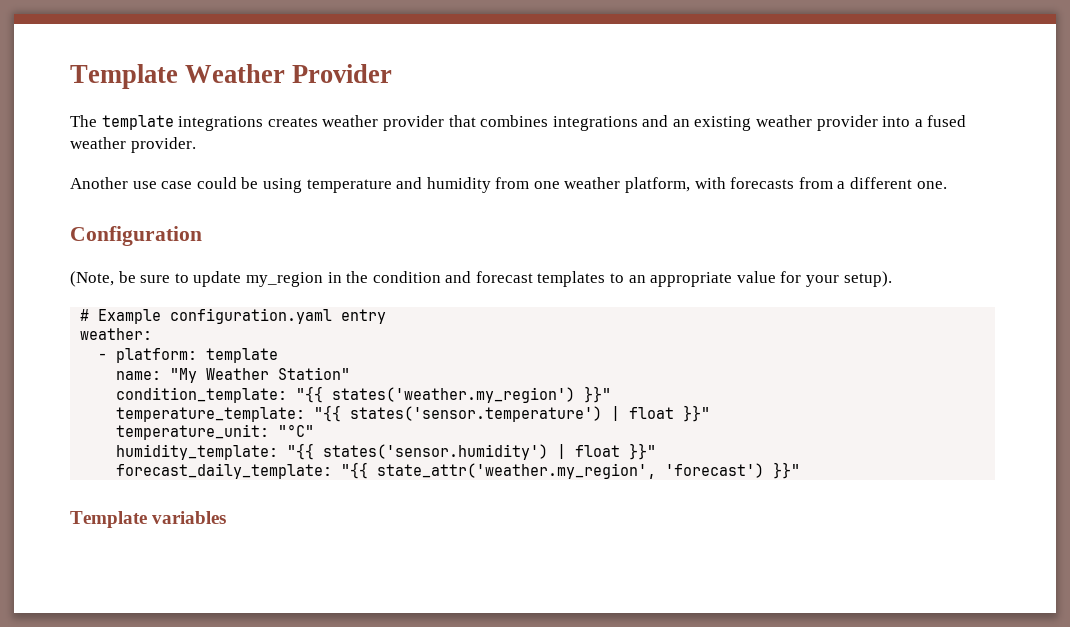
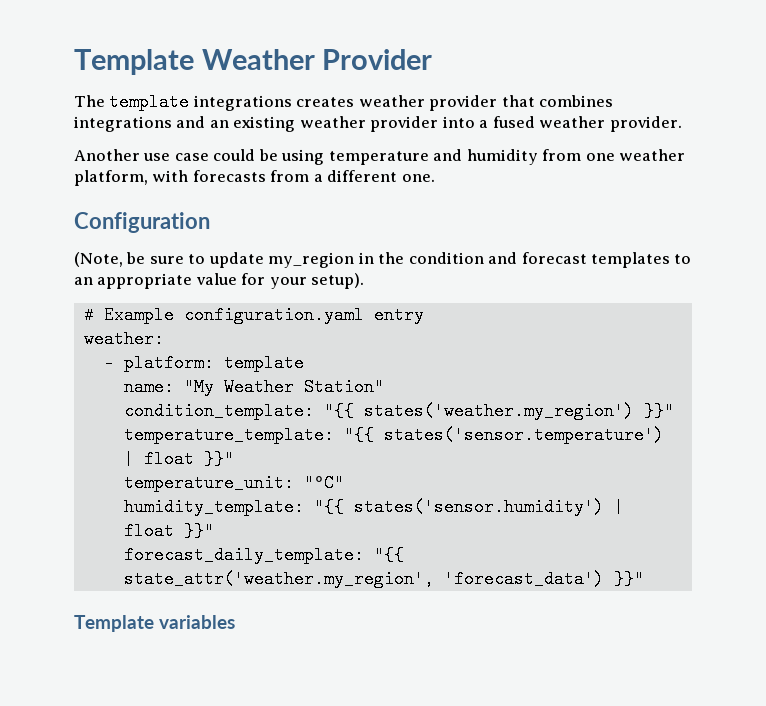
- forecast_daily_template: "{{ state_attr('weather.my_region', 'forecast') }}"
+ forecast_daily_template: "{{ state_attr('weather.my_region', 'forecast_data') }}"

